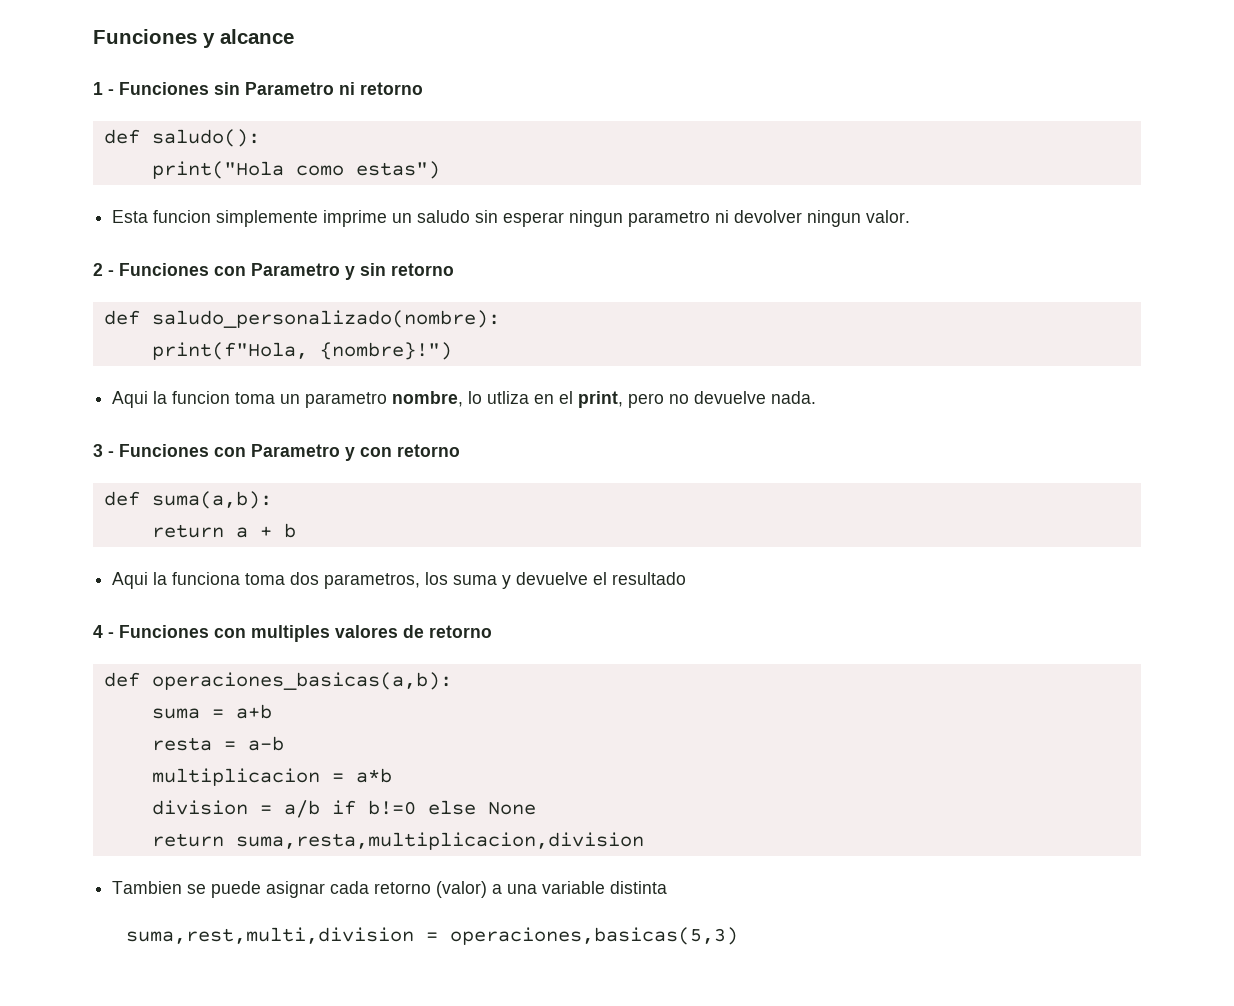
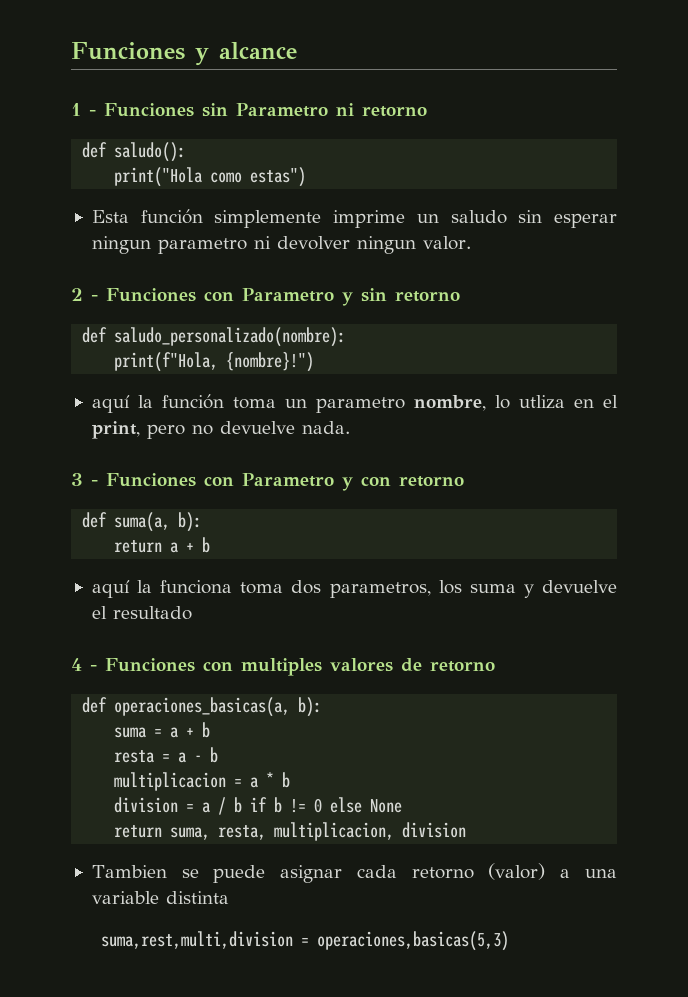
- Esta funcion simplemente imprime un saludo sin esperar ningun parametro ni devolver ningun valor.
+ Esta función simplemente imprime un saludo sin esperar ningun parametro ni devolver ningun valor.
- Aqui la funcion toma un parametro nombre, lo utliza en el print, pero no devuelve nada.
+ aquí la función toma un parametro nombre, lo utliza en el print, pero no devuelve nada.
- def suma(a,b):
+ def suma(a, b):
- Aqui la funciona toma dos parametros, los suma y devuelve el resultado
+ aquí la funciona toma dos parametros, los suma y devuelve el resultado
- def operaciones_basicas(a,b):
+ def operaciones_basicas(a, b):
- suma = a+b
+ suma = a + b
- resta = a-b
+ resta = a - b
- multiplicacion = a*b
+ multiplicacion = a * b
- division = a/b if b!=0 else None
+ division = a / b if b != 0 else None
- return suma,resta,multiplicacion,division
+ return suma, resta, multiplicacion, division

